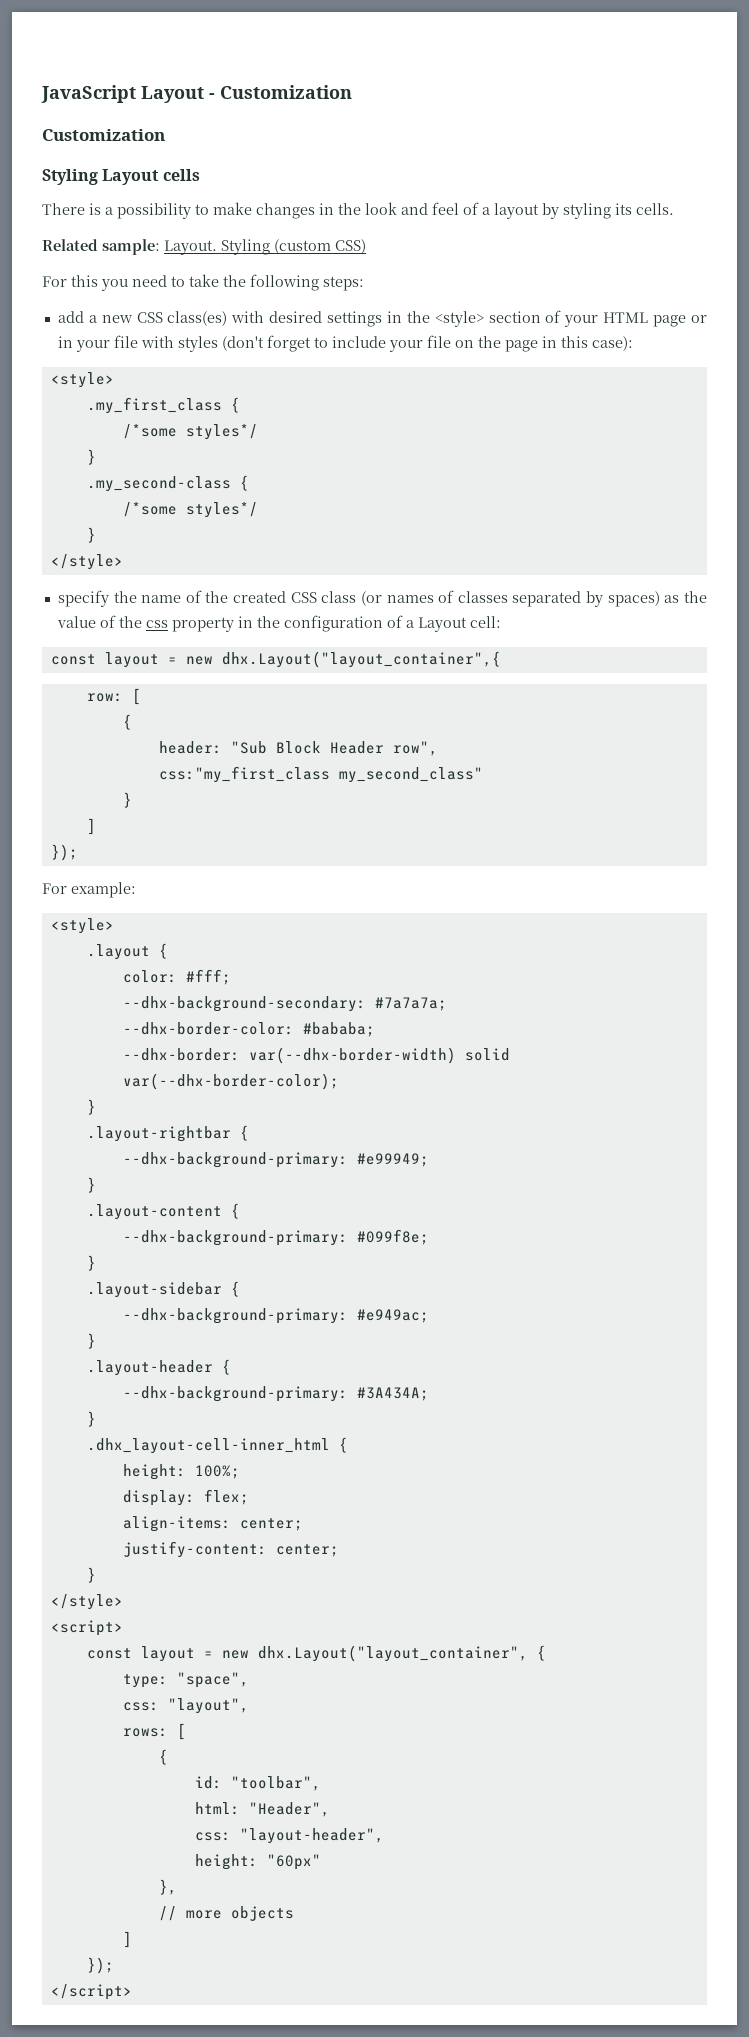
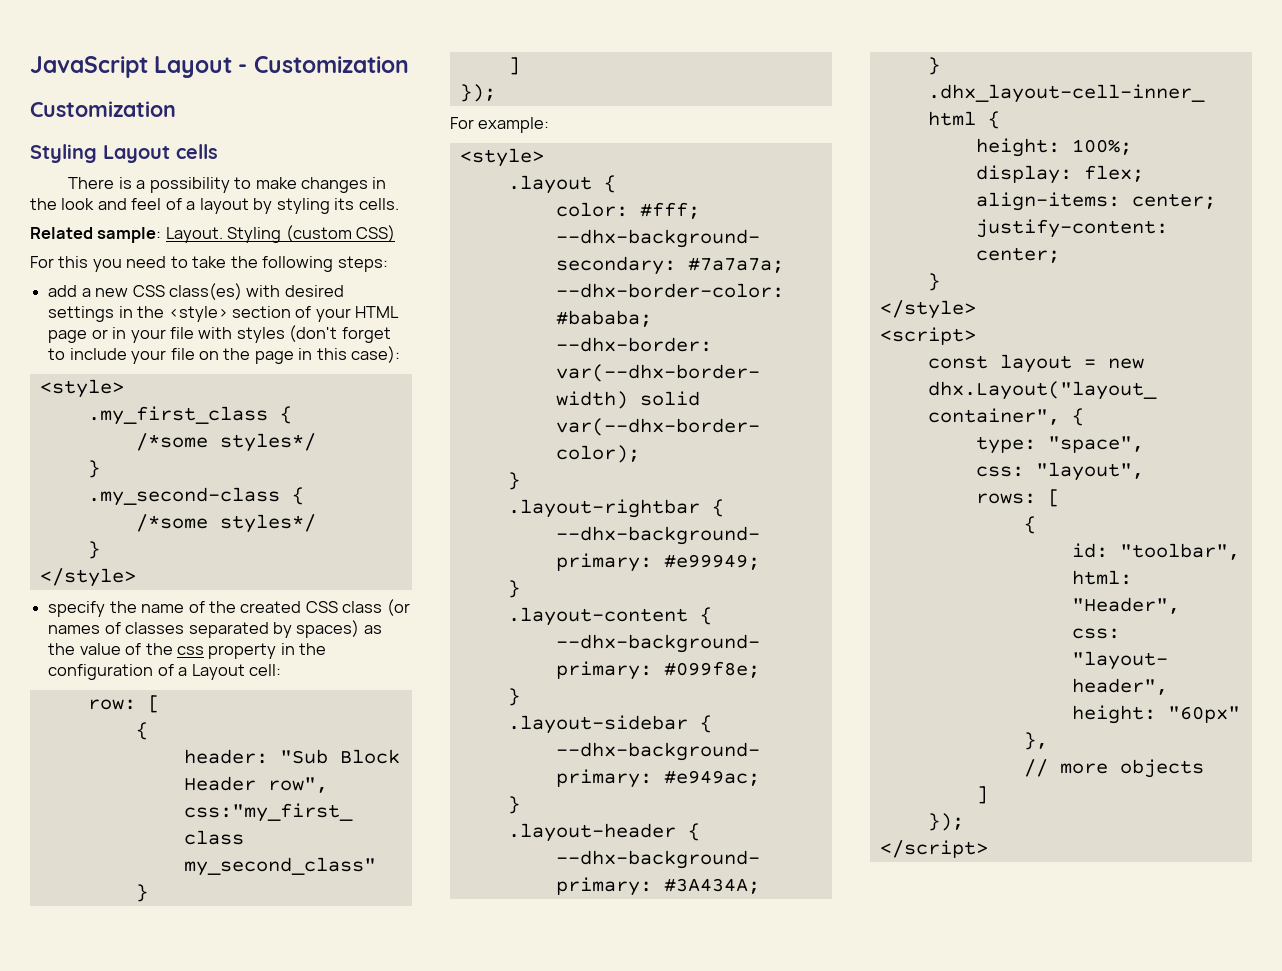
- const layout = new dhx.Layout("layout_container",{

